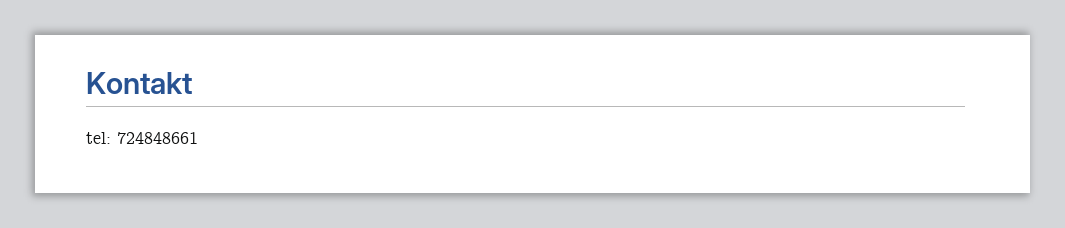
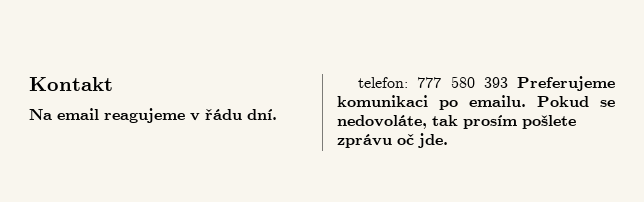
- tel: 724848661
+ Na email reagujeme v řádu dní.
+ telefon: 777 580 393 Preferujeme komunikaci po emailu. Pokud se nedovoláte, tak prosím pošlete zprávu oč jde.

